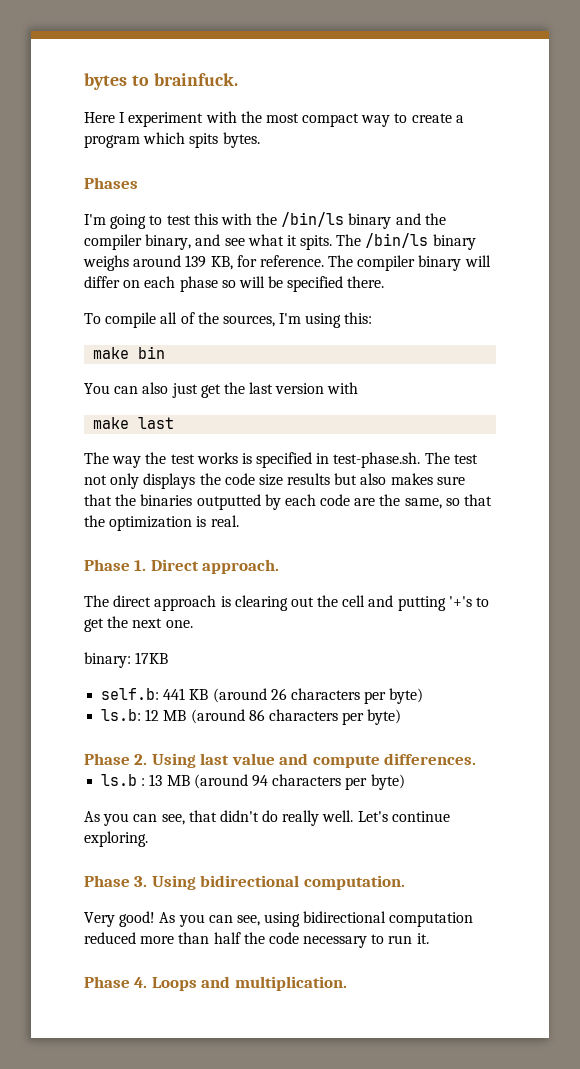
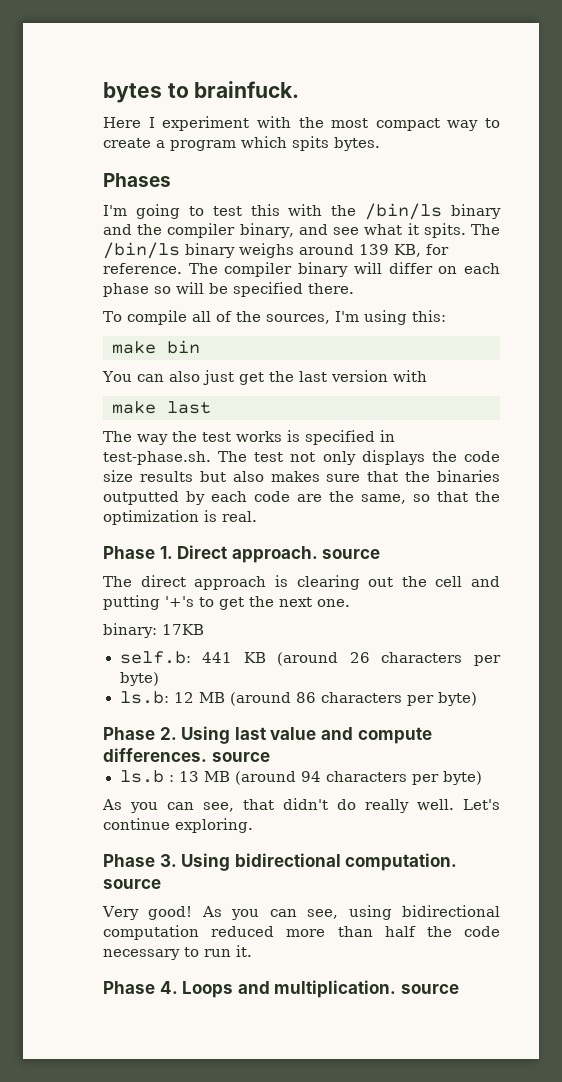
- Phase 1. Direct approach.
+ Phase 1. Direct approach. source
- Phase 2. Using last value and compute differences.
+ Phase 2. Using last value and compute differences. source
- Phase 3. Using bidirectional computation.
+ Phase 3. Using bidirectional computation. source
- Phase 4. Loops and multiplication.
+ Phase 4. Loops and multiplication. source

